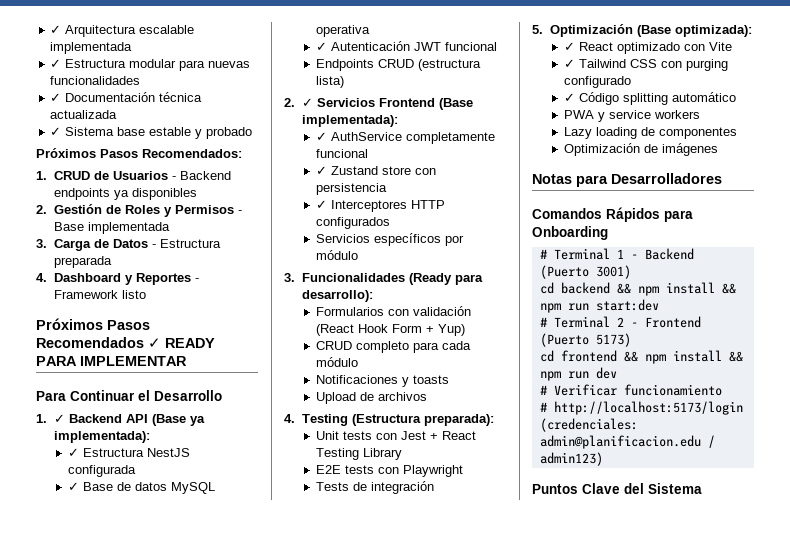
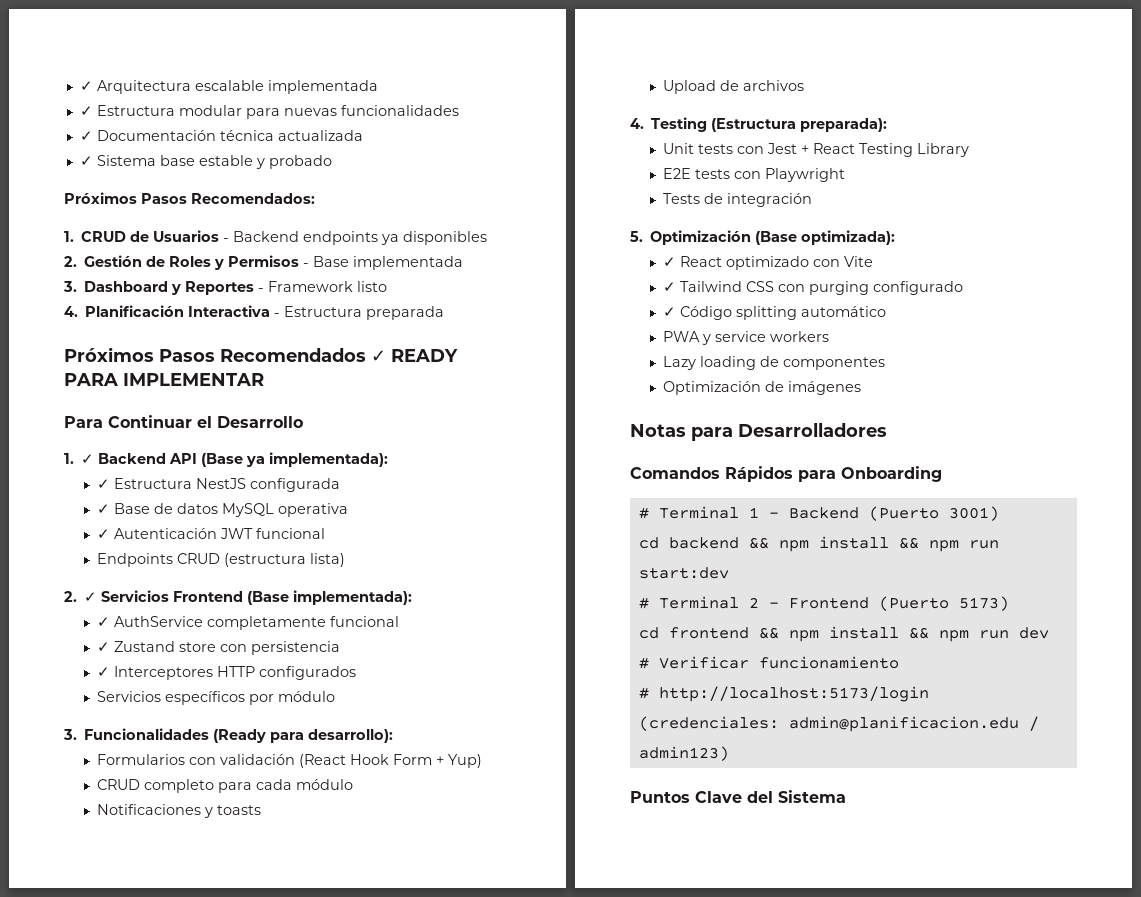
- 3. Carga de Datos - Estructura preparada
- 4. Dashboard y Reportes - Framework listo
+ 3. Dashboard y Reportes - Framework listo
+ 4. Planificación Interactiva - Estructura preparada

